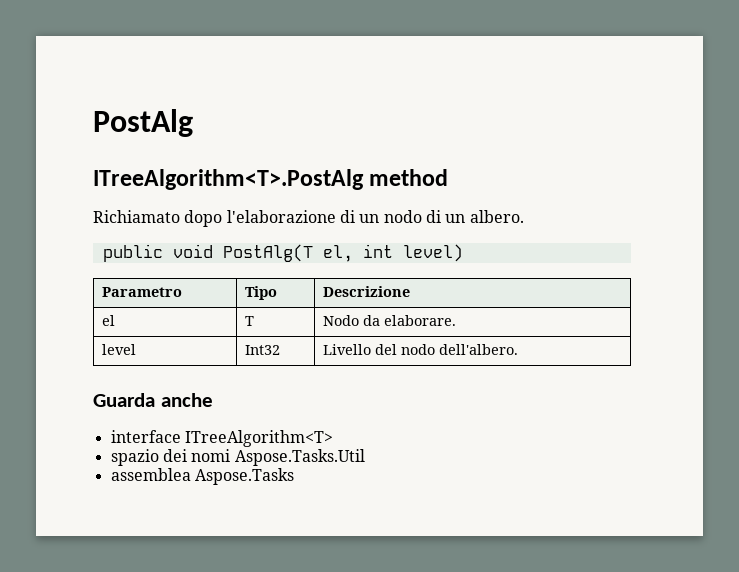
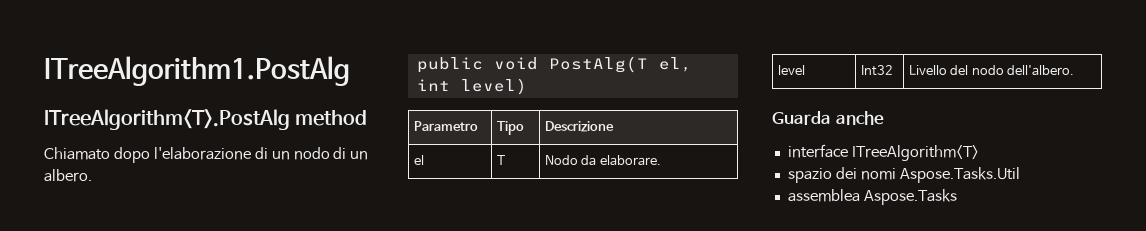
- PostAlg
+ ITreeAlgorithm1.PostAlg
- Richiamato dopo l'elaborazione di un nodo di un albero.
+ Chiamato dopo l'elaborazione di un nodo di un albero.

